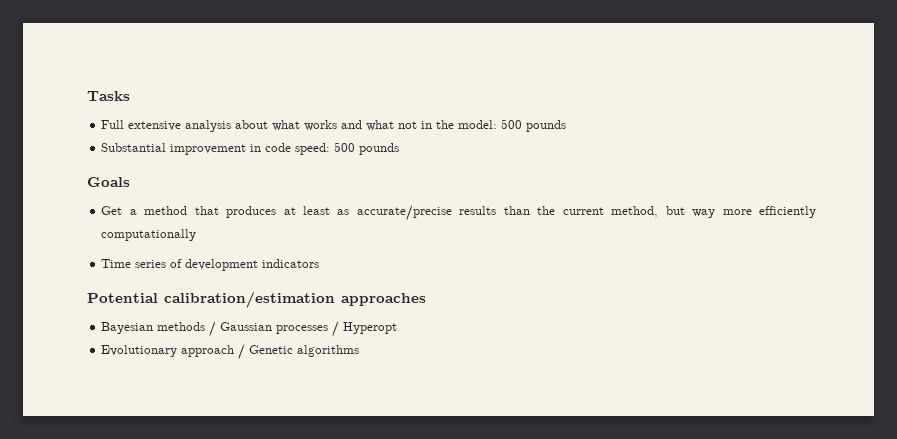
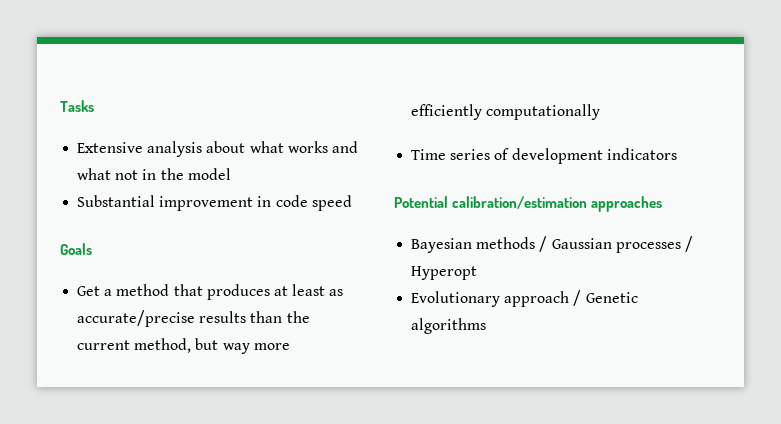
- Full extensive analysis about what works and what not in the model: 500 pounds
+ Extensive analysis about what works and what not in the model
- Substantial improvement in code speed: 500 pounds
+ Substantial improvement in code speed

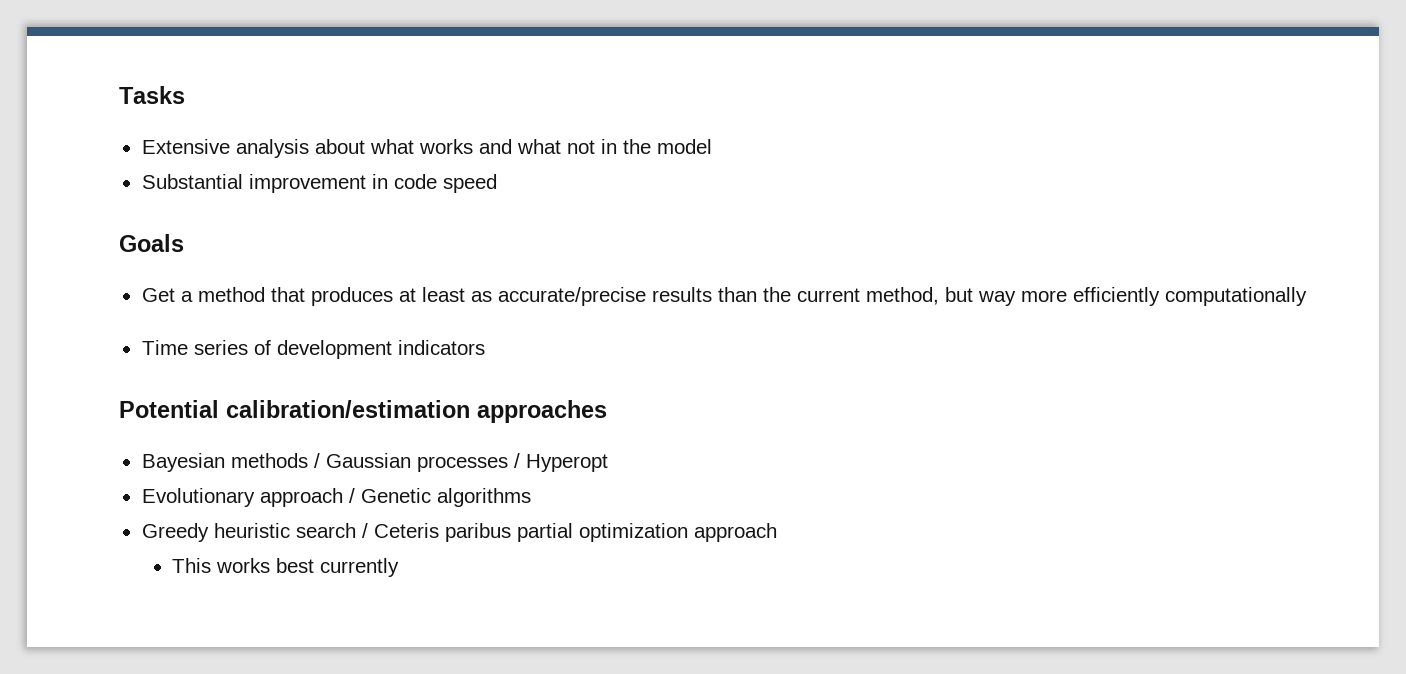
+ Greedy heuristic search / Ceteris paribus partial optimization approach
+ This works best currently

